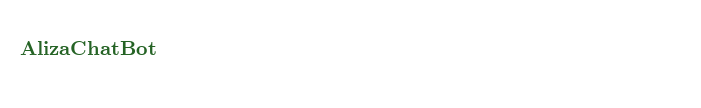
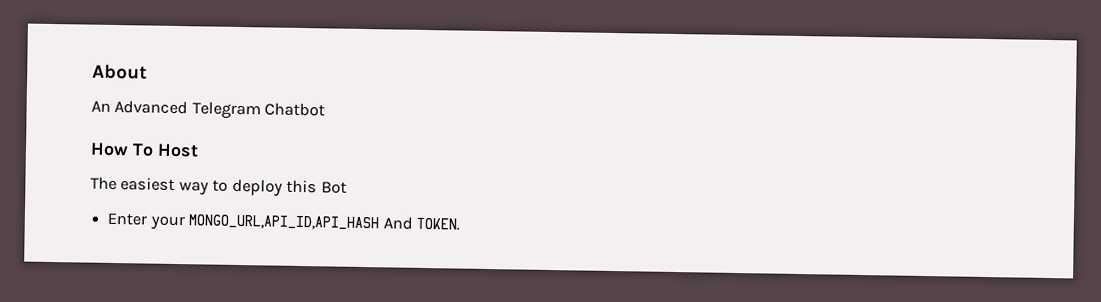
- AlizaChatBot
+ About
+ An Advanced Telegram Chatbot
+ How To Host
+ The easiest way to deploy this Bot
+ Enter your MONGO_URL,API_ID,API_HASH And TOKEN.

